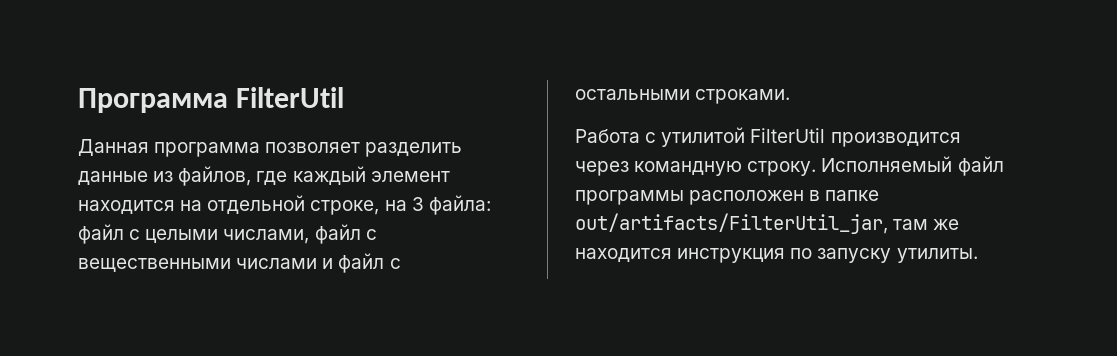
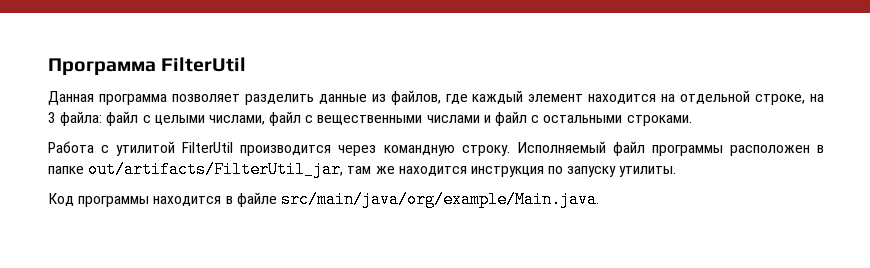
+ Код программы находится в файле src/main/java/org/example/Main.java.

